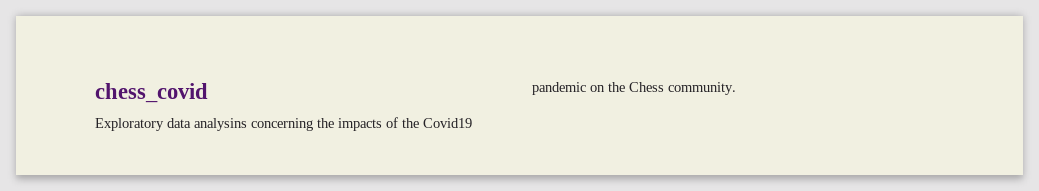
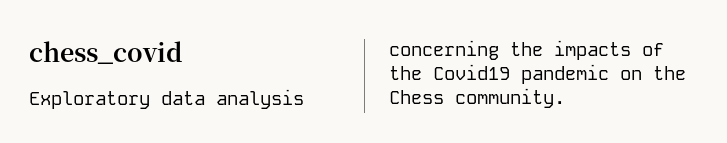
- Exploratory data analysins concerning the impacts of the Covid19 pandemic on the Chess community.
+ Exploratory data analysis concerning the impacts of the Covid19 pandemic on the Chess community.

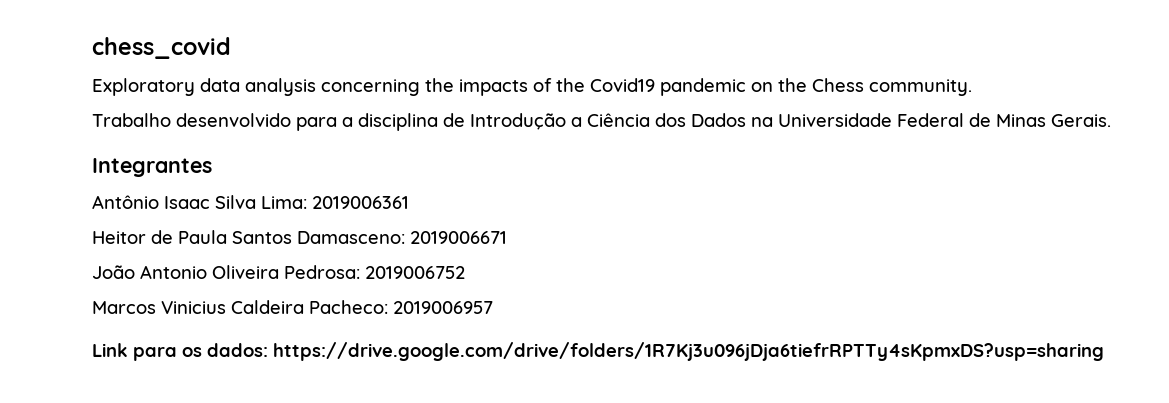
+ Trabalho desenvolvido para a disciplina de Introdução a Ciência dos Dados na Universidade Federal de Minas Gerais.
+ Integrantes
+ Antônio Isaac Silva Lima: 2019006361
+ Heitor de Paula Santos Damasceno: 2019006671
+ João Antonio Oliveira Pedrosa: 2019006752
+ Marcos Vinicius Caldeira Pacheco: 2019006957
+ Link para os dados: https://drive.google.com/drive/folders/1R7Kj3u096jDja6tiefrRPTTy4sKpmxDS?usp=sharing

